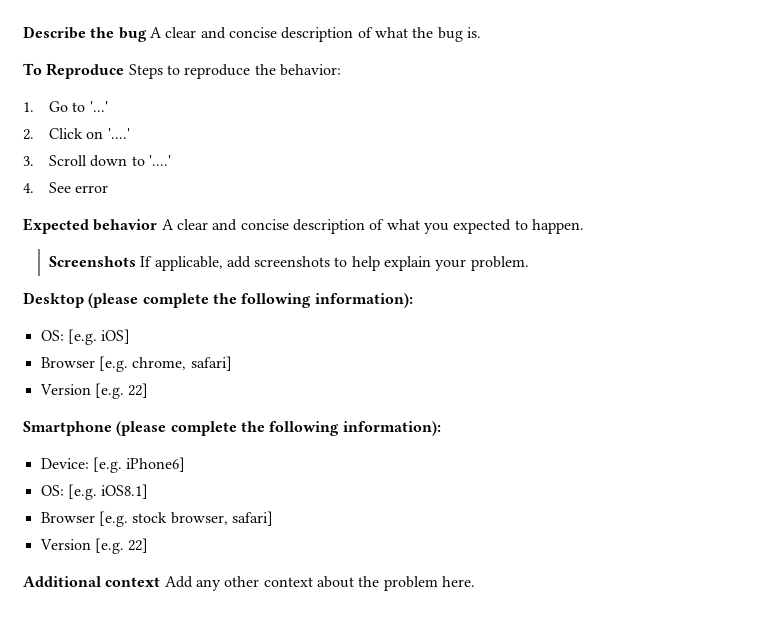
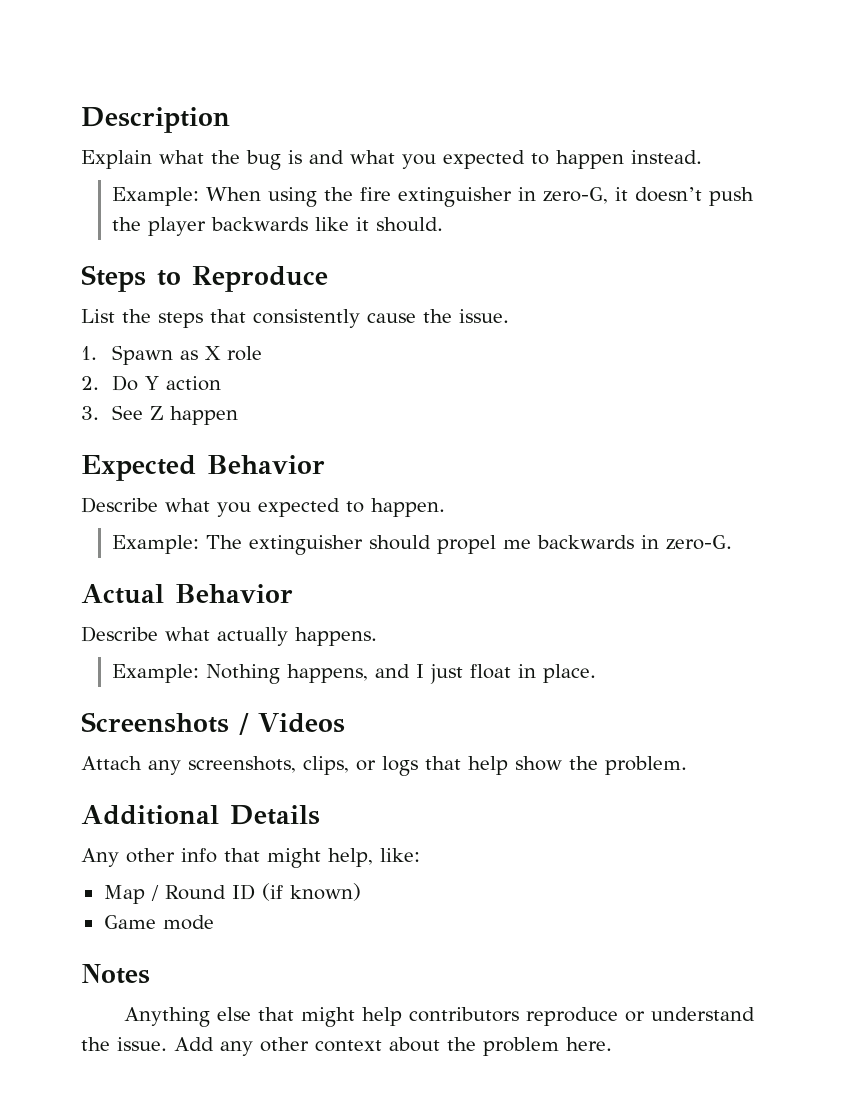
- Describe the bug A clear and concise description of what the bug is.
- To Reproduce Steps to reproduce the behavior:
- 1. Go to '...'
- 2. Click on '....'
- 3. Scroll down to '....'
- 4. See error
- Expected behavior A clear and concise description of what you expected to happen.
+ Description
+ Explain what the bug is and what you expected to happen instead.
+ Example: When using the fire extinguisher in zero-G, it doesn’t push the player backwards like it should.
+ Steps to Reproduce
+ List the steps that consistently cause the issue.
+ 1. Spawn as X role
+ 2. Do Y action
+ 3. See Z happen
+ Expected Behavior
+ Describe what you expected to happen.
- Screenshots If applicable, add screenshots to help explain your problem.
- Desktop (please complete the following information):
- OS: [e.g. iOS]
- Browser [e.g. chrome, safari]
- Version [e.g. 22]
- Smartphone (please complete the following information):
- Device: [e.g. iPhone6]
- OS: [e.g. iOS8.1]
- Browser [e.g. stock browser, safari]
- Version [e.g. 22]
- Additional context Add any other context about the problem here.
+ Example: The extinguisher should propel me backwards in zero-G.
+ Actual Behavior
+ Describe what actually happens.
+ Example: Nothing happens, and I just float in place.
+ Screenshots / Videos
+ Attach any screenshots, clips, or logs that help show the problem.
+ Additional Details
+ Any other info that might help, like:
+ Map / Round ID (if known)
+ Game mode
+ Notes
+ Anything else that might help contributors reproduce or understand the issue. Add any other context about the problem here.

